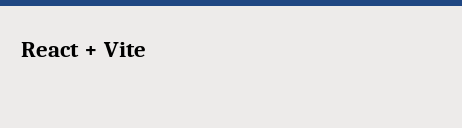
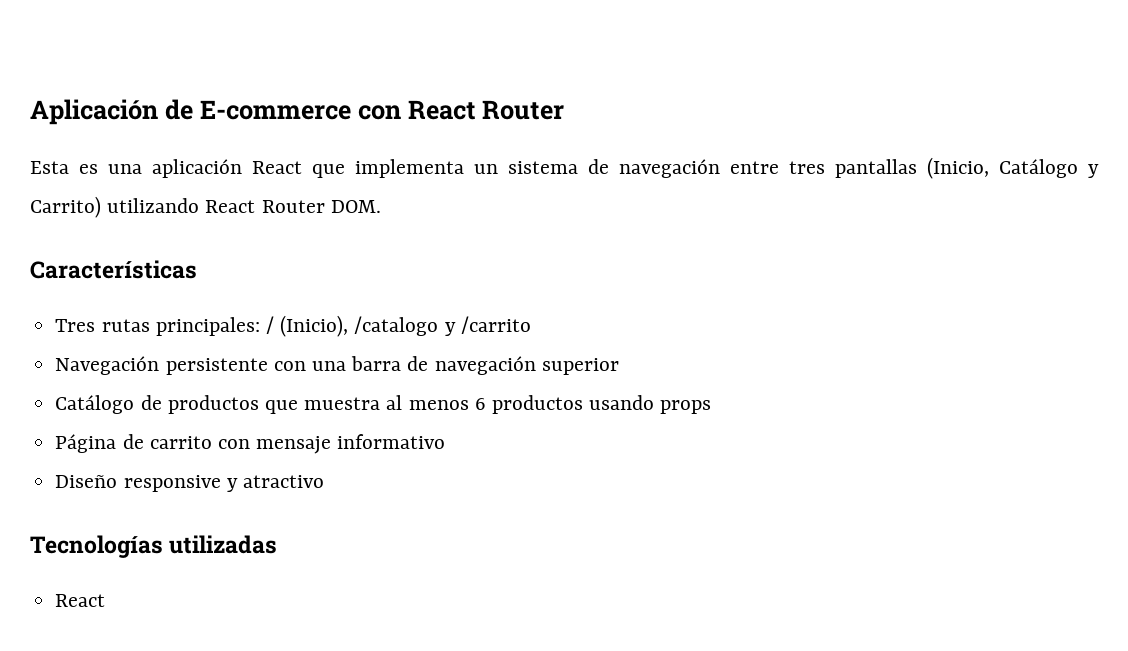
- React + Vite
+ Aplicación de E-commerce con React Router
+ Esta es una aplicación React que implementa un sistema de navegación entre tres pantallas (Inicio, Catálogo y Carrito) utilizando React Router DOM.
+ Características
+ Tres rutas principales: / (Inicio), /catalogo y /carrito
+ Navegación persistente con una barra de navegación superior
+ Catálogo de productos que muestra al menos 6 productos usando props
+ Página de carrito con mensaje informativo
+ Diseño responsive y atractivo
+ Tecnologías utilizadas
+ React

